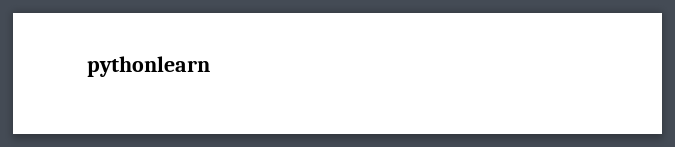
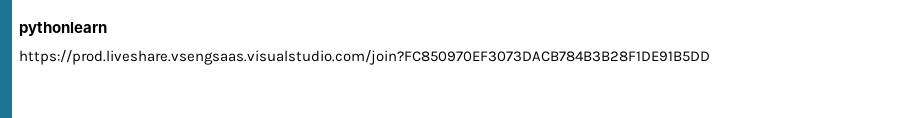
+ https://prod.liveshare.vsengsaas.visualstudio.com/join?FC850970EF3073DACB784B3B28F1DE91B5DD

